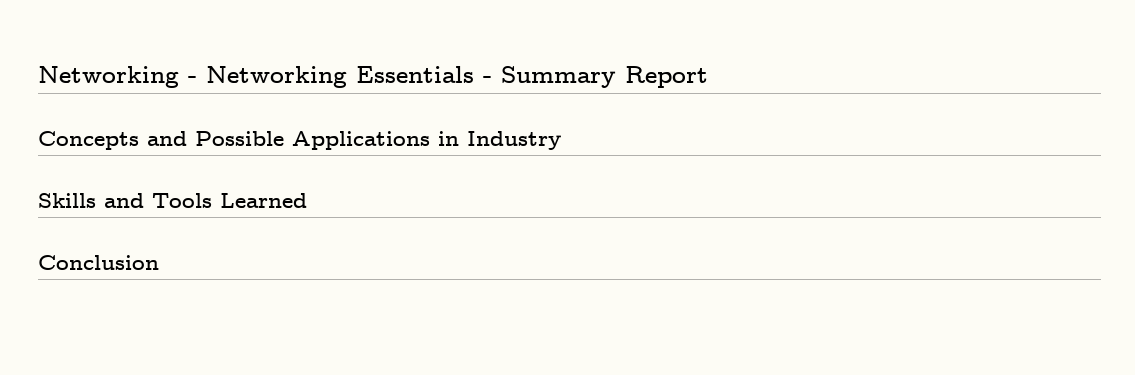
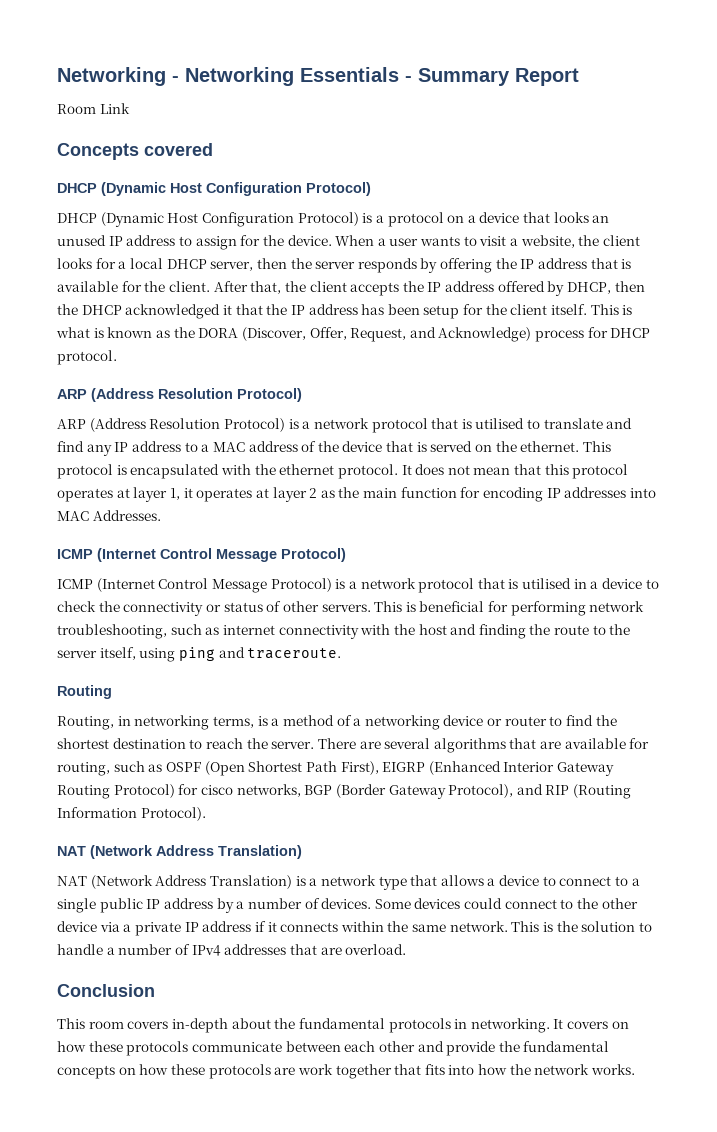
+ Room Link
- Concepts and Possible Applications in Industry
- Skills and Tools Learned
+ Concepts covered
+ DHCP (Dynamic Host Configuration Protocol)
+ DHCP (Dynamic Host Configuration Protocol) is a protocol on a device that looks an unused IP address to assign for the device. When a user wants to visit a website, the client looks for a local DHCP server, then the server responds by offering the IP address that is available for the client. After that, the client accepts the IP address offered by DHCP, then the DHCP acknowledged it that the IP address has been setup for the client itself. This is what is known as the DORA (Discover, Offer, Request, and Acknowledge) process for DHCP protocol.
+ ARP (Address Resolution Protocol)
+ ARP (Address Resolution Protocol) is a network protocol that is utilised to translate and find any IP address to a MAC address of the device that is served on the ethernet. This protocol is encapsulated with the ethernet protocol. It does not mean that this protocol operates at layer 1, it operates at layer 2 as the main function for encoding IP addresses into MAC Addresses.
+ ICMP (Internet Control Message Protocol)
+ ICMP (Internet Control Message Protocol) is a network protocol that is utilised in a device to check the connectivity or status of other servers. This is beneficial for performing network troubleshooting, such as internet connectivity with the host and finding the route to the server itself, using ping and traceroute.
+ Routing
+ Routing, in networking terms, is a method of a networking device or router to find the shortest destination to reach the server. There are several algorithms that are available for routing, such as OSPF (Open Shortest Path First), EIGRP (Enhanced Interior Gateway Routing Protocol) for cisco networks, BGP (Border Gateway Protocol), and RIP (Routing Information Protocol).
+ NAT (Network Address Translation)
+ NAT (Network Address Translation) is a network type that allows a device to connect to a single public IP address by a number of devices. Some devices could connect to the other device via a private IP address if it connects within the same network. This is the solution to handle a number of IPv4 addresses that are overload.
  Conclusion
+ This room covers in-depth about the fundamental protocols in networking. It covers on how these protocols communicate between each other and provide the fundamental concepts on how these protocols are work together that fits into how the network works.

